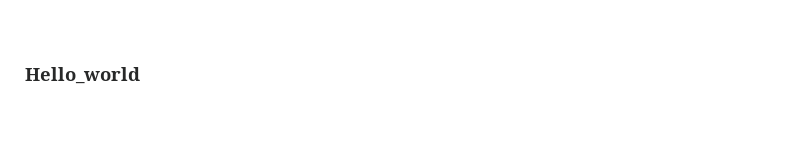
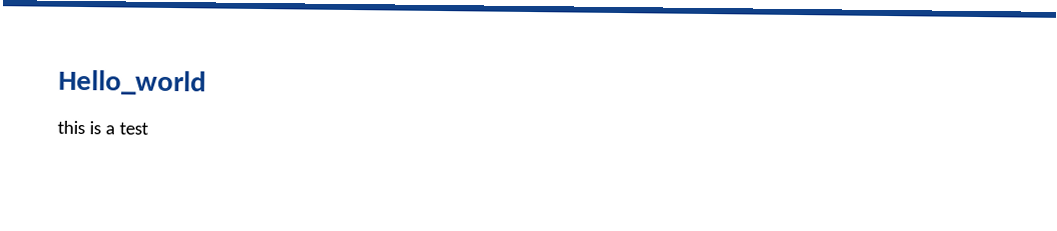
+ this is a test

